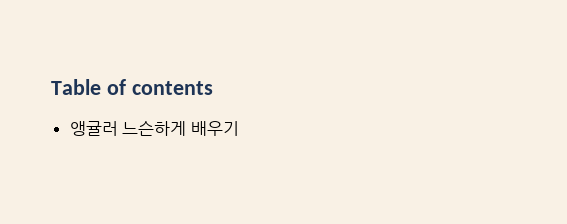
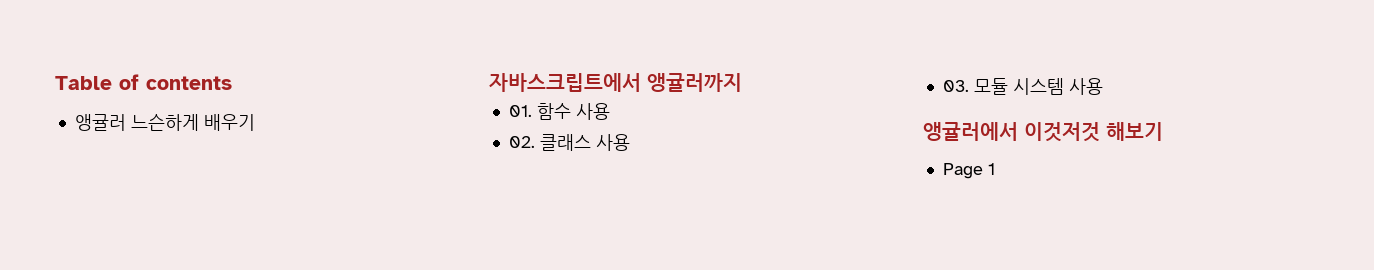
+ 자바스크립트에서 앵귤러까지
+ 01. 함수 사용
+ 02. 클래스 사용
+ 03. 모듈 시스템 사용
+ 앵귤러에서 이것저것 해보기
+ Page 1

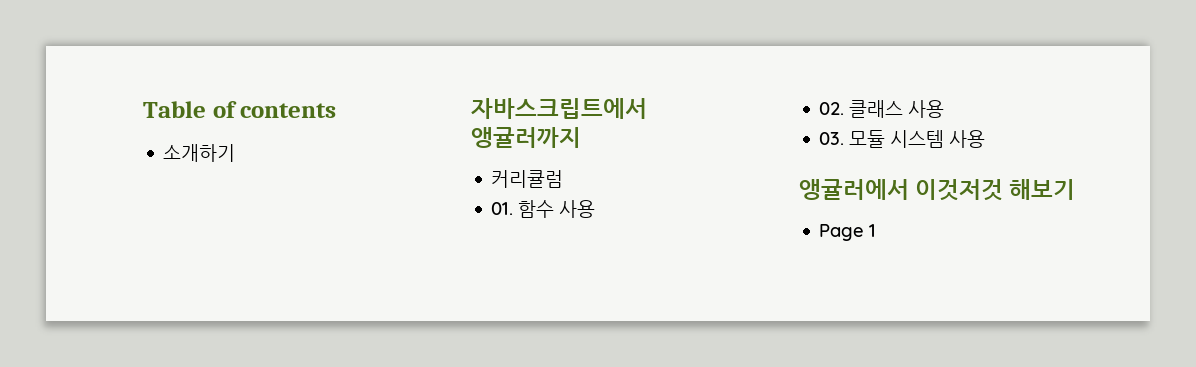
- 앵귤러 느슨하게 배우기
+ 소개하기
+ 커리큘럼

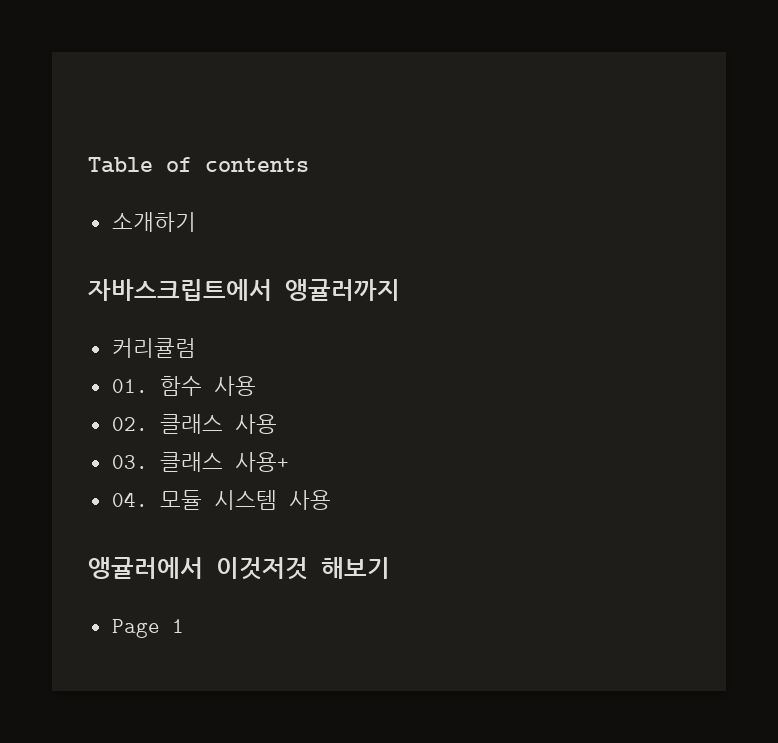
- 03. 모듈 시스템 사용
+ 03. 클래스 사용+
+ 04. 모듈 시스템 사용

